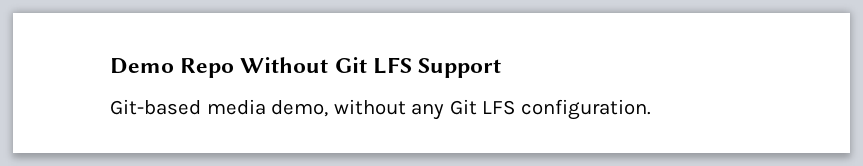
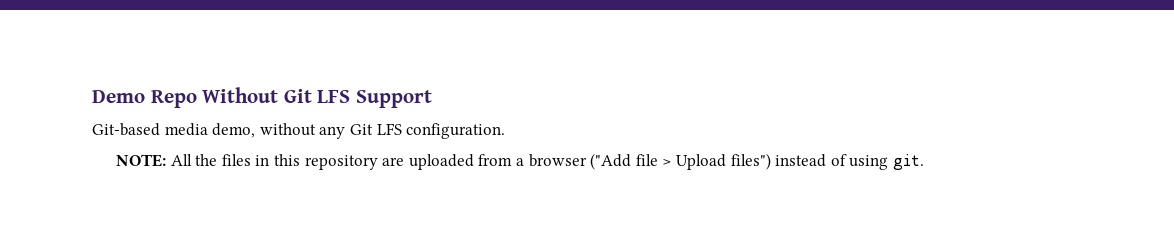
+ NOTE: All the files in this repository are uploaded from a browser ("Add file > Upload files") instead of using git.

